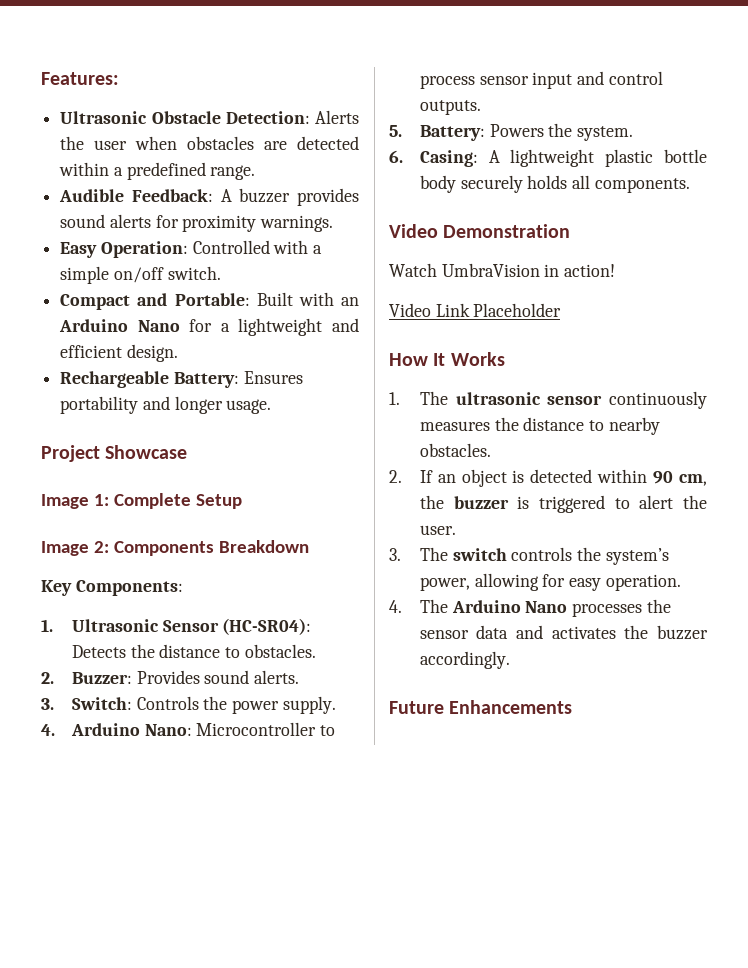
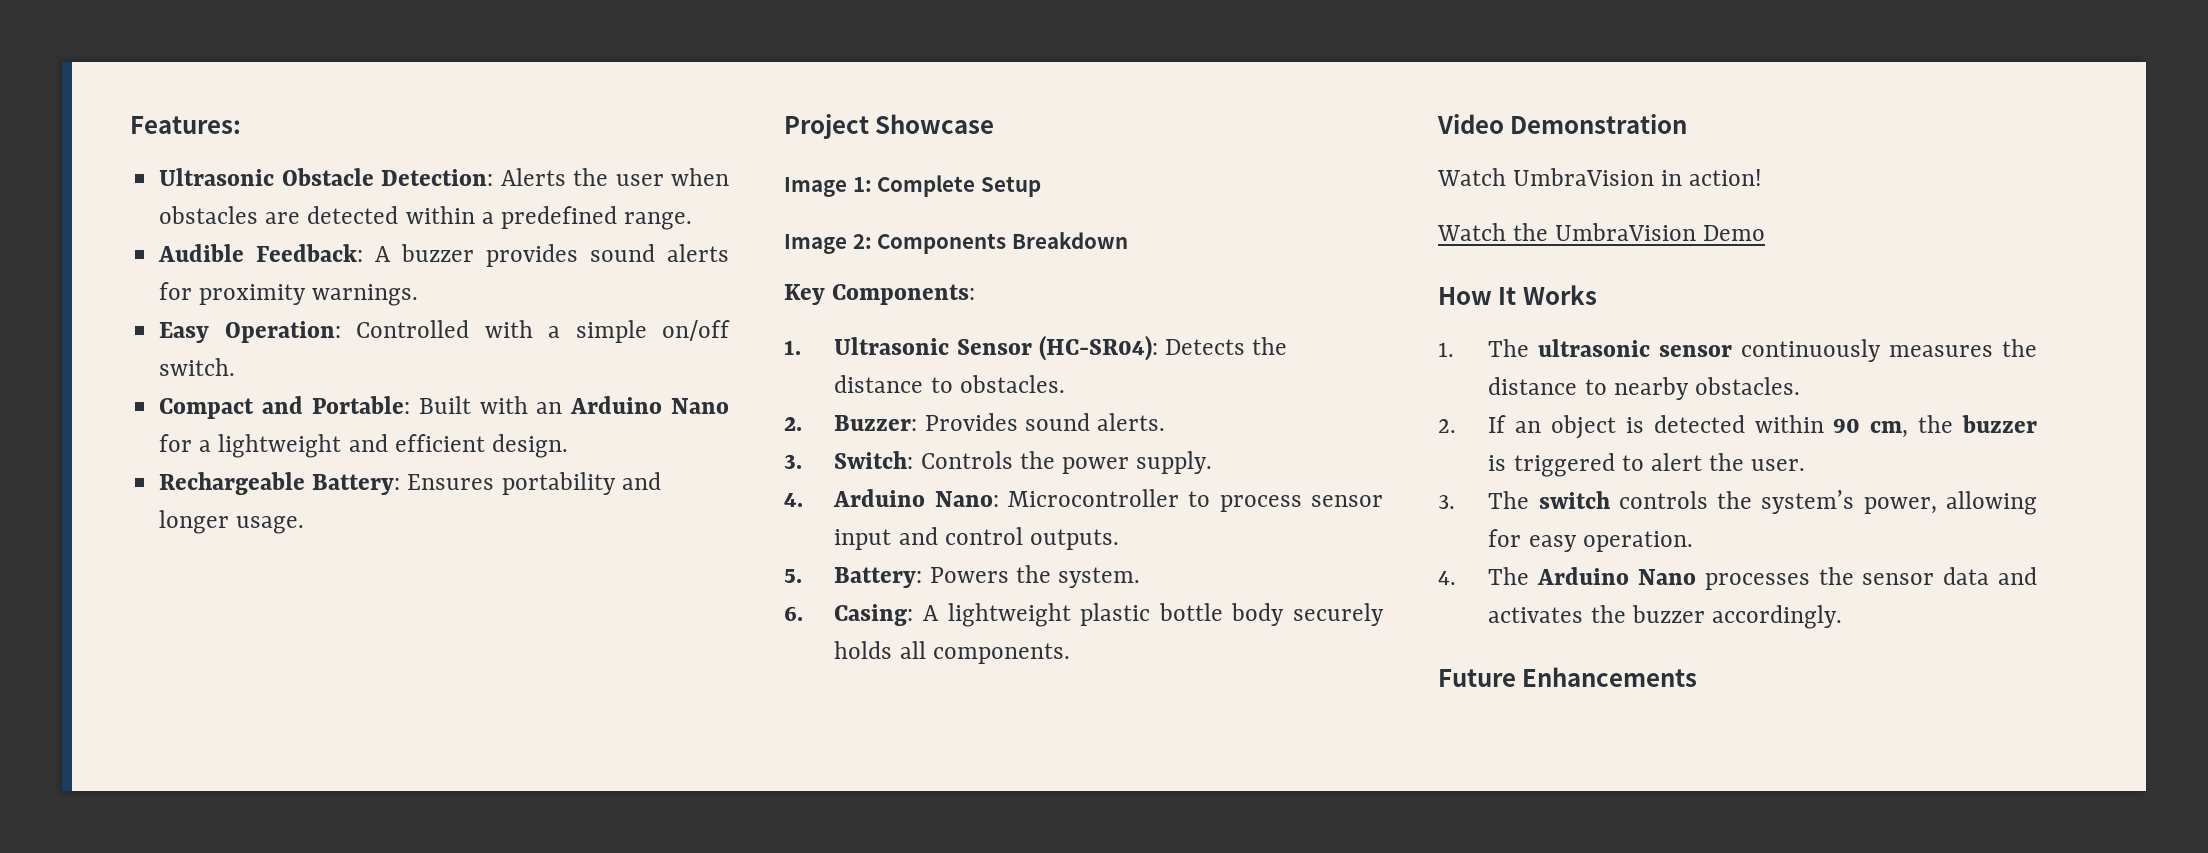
- Video Link Placeholder
+ Watch the UmbraVision Demo

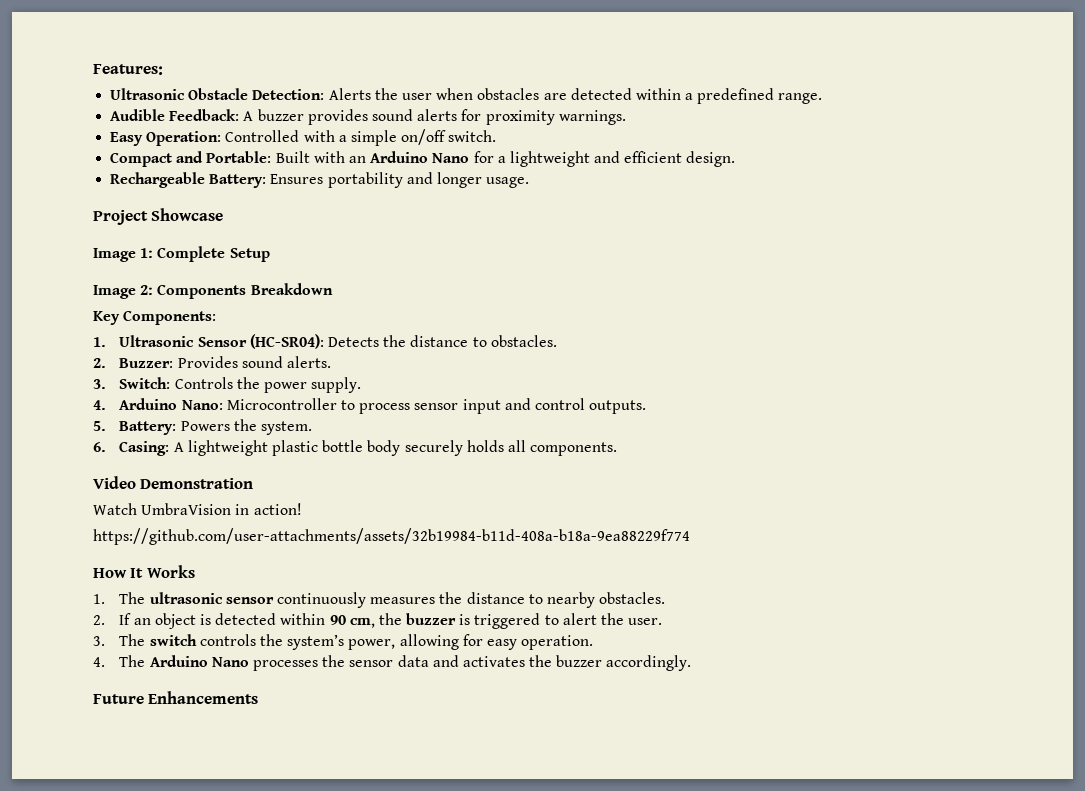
- Watch the UmbraVision Demo
+ https://github.com/user-attachments/assets/32b19984-b11d-408a-b18a-9ea88229f774

